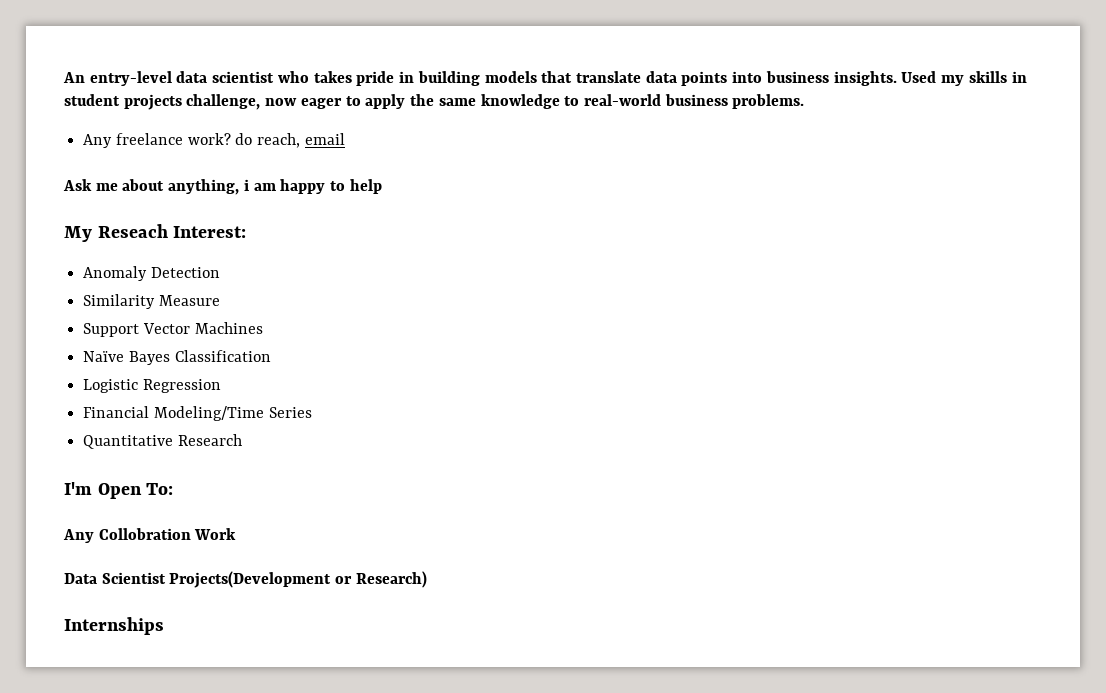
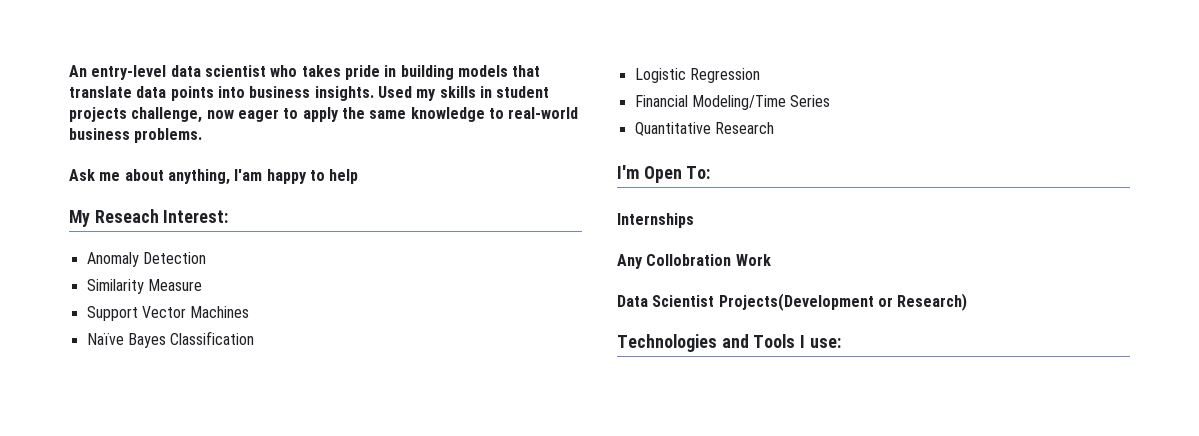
- Any freelance work? do reach, email
- Ask me about anything, i am happy to help
+ Ask me about anything, I'am happy to help
+ Internships
- Internships
+ Technologies and Tools I use:

